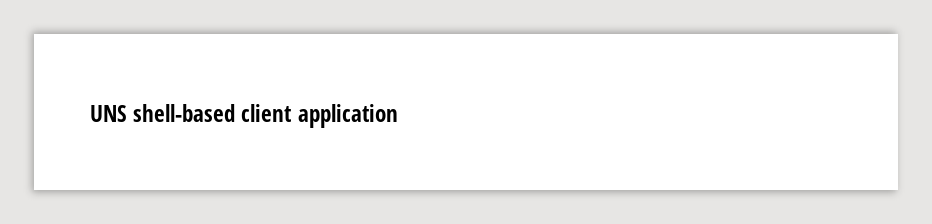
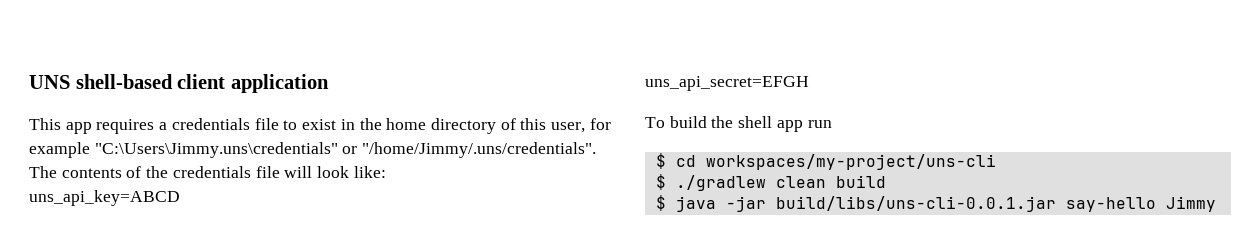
+ This app requires a credentials file to exist in the home directory of this user, for example "C:\Users\Jimmy.uns\credentials" or "/home/Jimmy/.uns/credentials". The contents of the credentials file will look like:
+ uns_api_key=ABCD
+ uns_api_secret=EFGH
+ To build the shell app run
+ $ cd workspaces/my-project/uns-cli
+ $ ./gradlew clean build
+ $ java -jar build/libs/uns-cli-0.0.1.jar say-hello Jimmy

